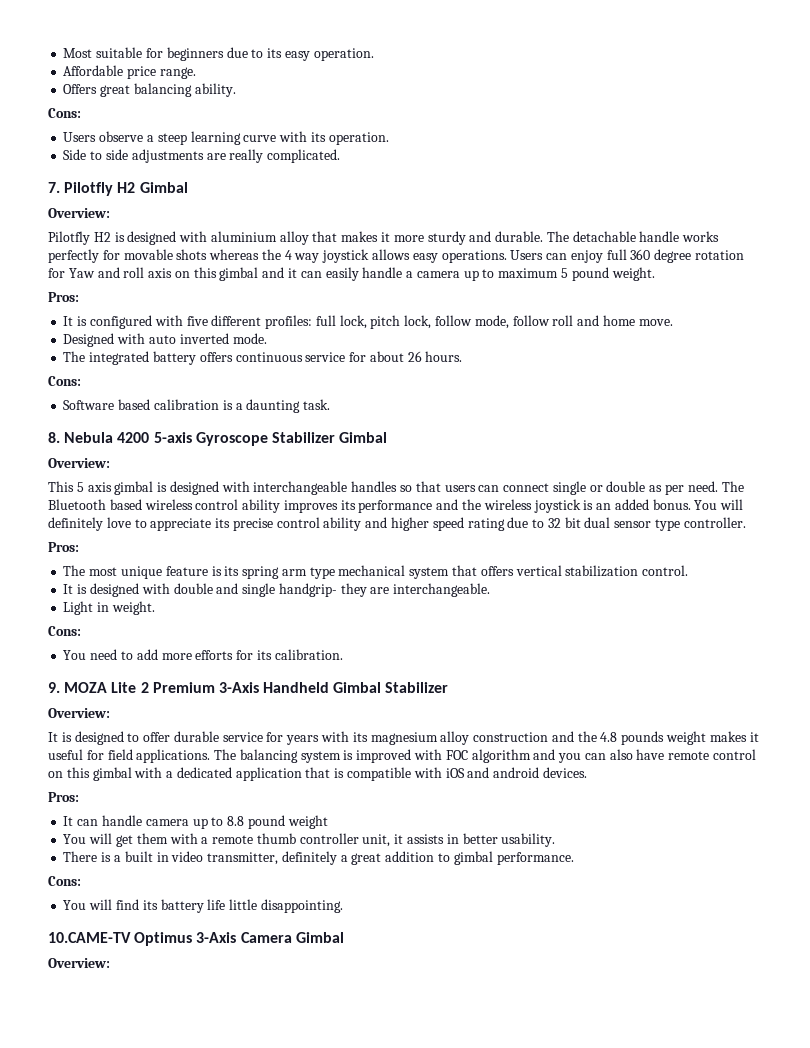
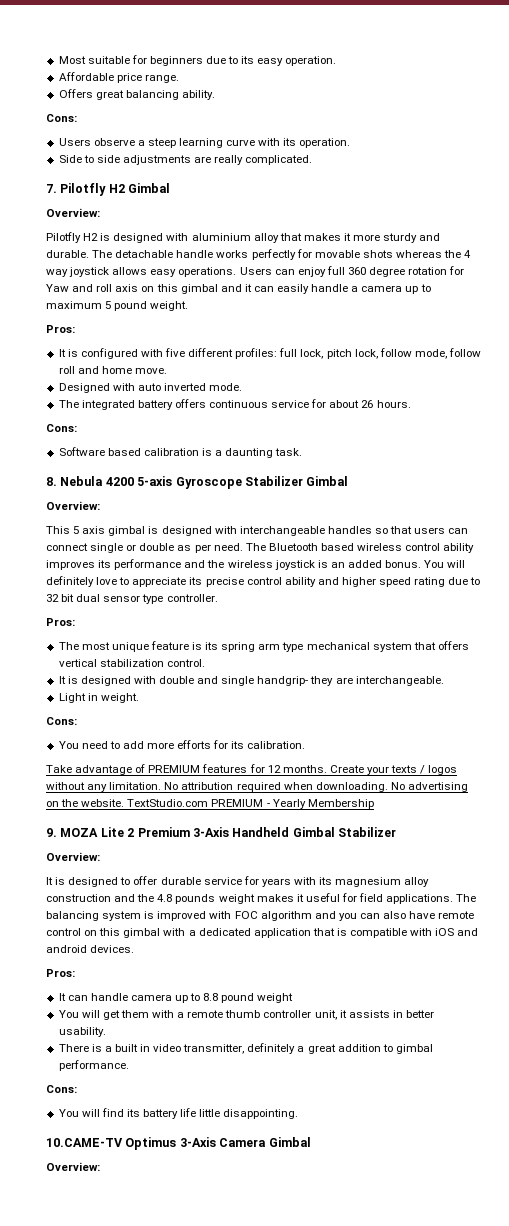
+ Take advantage of PREMIUM features for 12 months. Create your texts / logos without any limitation. No attribution required when downloading. No advertising on the website. TextStudio.com PREMIUM - Yearly Membership

